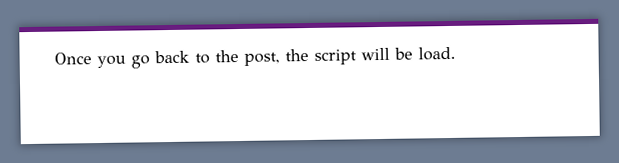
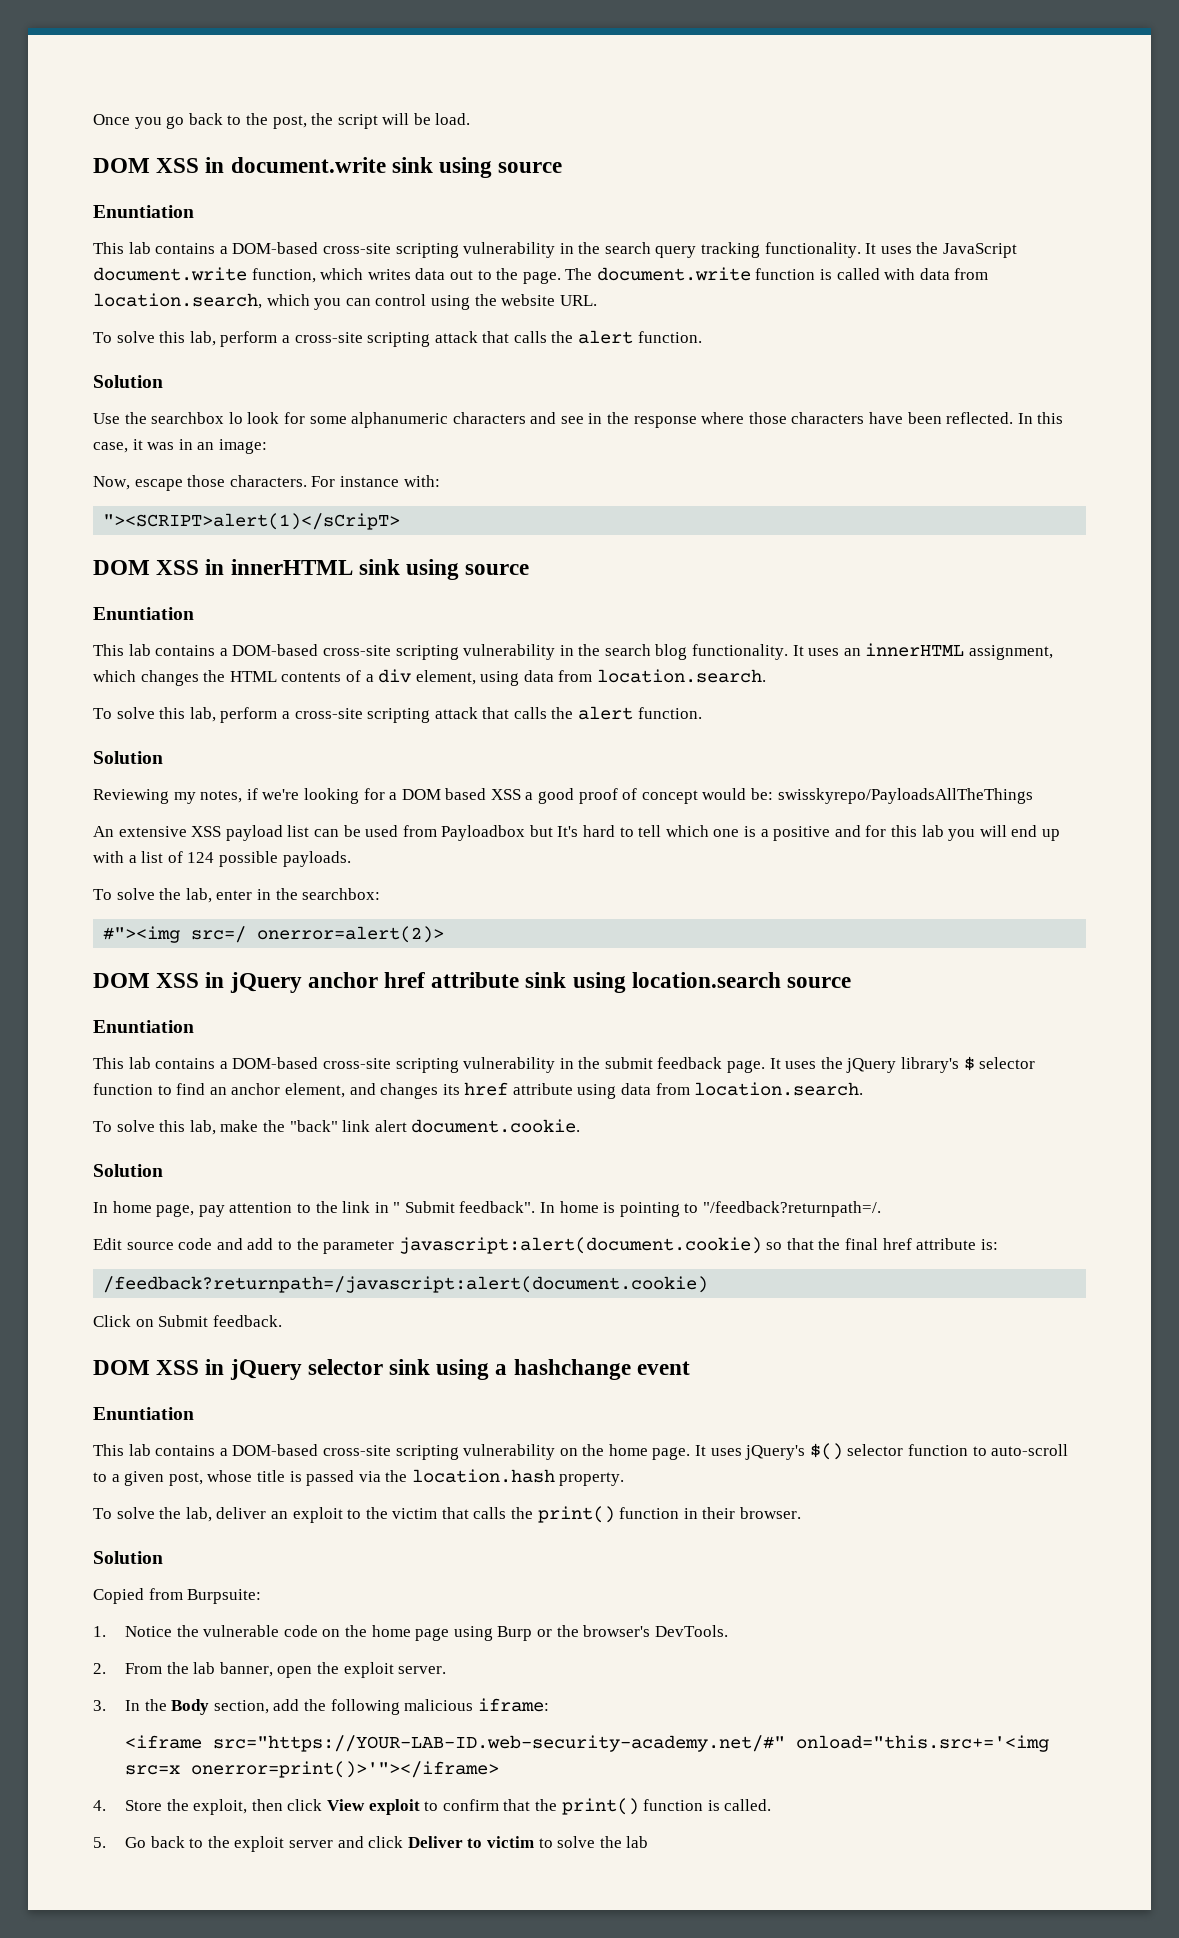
+ DOM XSS in document.write sink using source
+ Enuntiation
+ This lab contains a DOM-based cross-site scripting vulnerability in the search query tracking functionality. It uses the JavaScript document.write function, which writes data out to the page. The document.write function is called with data from location.search, which you can control using the website URL.
+ To solve this lab, perform a cross-site scripting attack that calls the alert function.
+ Solution
+ Use the searchbox lo look for some alphanumeric characters and see in the response where those characters have been reflected. In this case, it was in an image:
+ Now, escape those characters. For instance with:
+ "><SCRIPT>alert(1)</sCripT>
+ DOM XSS in innerHTML sink using source
+ Enuntiation
+ This lab contains a DOM-based cross-site scripting vulnerability in the search blog functionality. It uses an innerHTML assignment, which changes the HTML contents of a div element, using data from location.search.
+ To solve this lab, perform a cross-site scripting attack that calls the alert function.
+ Solution
+ Reviewing my notes, if we're looking for a DOM based XSS a good proof of concept would be: swisskyrepo/PayloadsAllTheThings
+ An extensive XSS payload list can be used from Payloadbox but It's hard to tell which one is a positive and for this lab you will end up with a list of 124 possible payloads.
+ To solve the lab, enter in the searchbox:
+ #"><img src=/ onerror=alert(2)>
+ DOM XSS in jQuery anchor href attribute sink using location.search source
+ Enuntiation
+ This lab contains a DOM-based cross-site scripting vulnerability in the submit feedback page. It uses the jQuery library's $ selector function to find an anchor element, and changes its href attribute using data from location.search.
+ To solve this lab, make the "back" link alert document.cookie.
+ Solution
+ In home page, pay attention to the link in " Submit feedback". In home is pointing to "/feedback?returnpath=/.
+ Edit source code and add to the parameter javascript:alert(document.cookie) so that the final href attribute is:
+ /feedback?returnpath=/javascript:alert(document.cookie)
+ Click on Submit feedback.
+ DOM XSS in jQuery selector sink using a hashchange event
+ Enuntiation
+ This lab contains a DOM-based cross-site scripting vulnerability on the home page. It uses jQuery's $() selector function to auto-scroll to a given post, whose title is passed via the location.hash property.
+ To solve the lab, deliver an exploit to the victim that calls the print() function in their browser.
+ Solution
+ Copied from Burpsuite:
+ 1. Notice the vulnerable code on the home page using Burp or the browser's DevTools.
+ 2. From the lab banner, open the exploit server.
+ 3. In the Body section, add the following malicious iframe:
+ <iframe src="https://YOUR-LAB-ID.web-security-academy.net/#" onload="this.src+='<img src=x onerror=print()>'"></iframe>
+ 4. Store the exploit, then click View exploit to confirm that the print() function is called.
+ 5. Go back to the exploit server and click Deliver to victim to solve the lab

